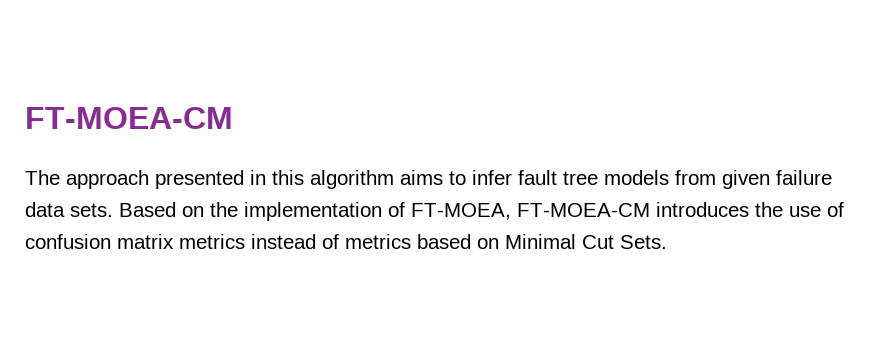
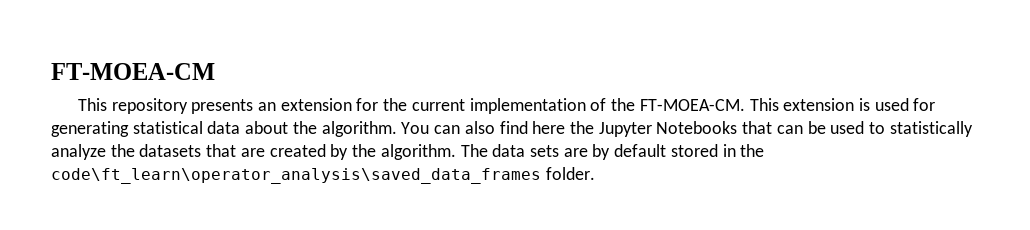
- The approach presented in this algorithm aims to infer fault tree models from given failure data sets. Based on the implementation of FT-MOEA, FT-MOEA-CM introduces the use of confusion matrix metrics instead of metrics based on Minimal Cut Sets.
+ This repository presents an extension for the current implementation of the FT-MOEA-CM. This extension is used for generating statistical data about the algorithm. You can also find here the Jupyter Notebooks that can be used to statistically analyze the datasets that are created by the algorithm. The data sets are by default stored in the code\ft_learn\operator_analysis\saved_data_frames folder.

